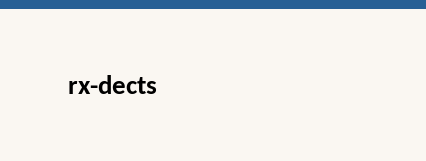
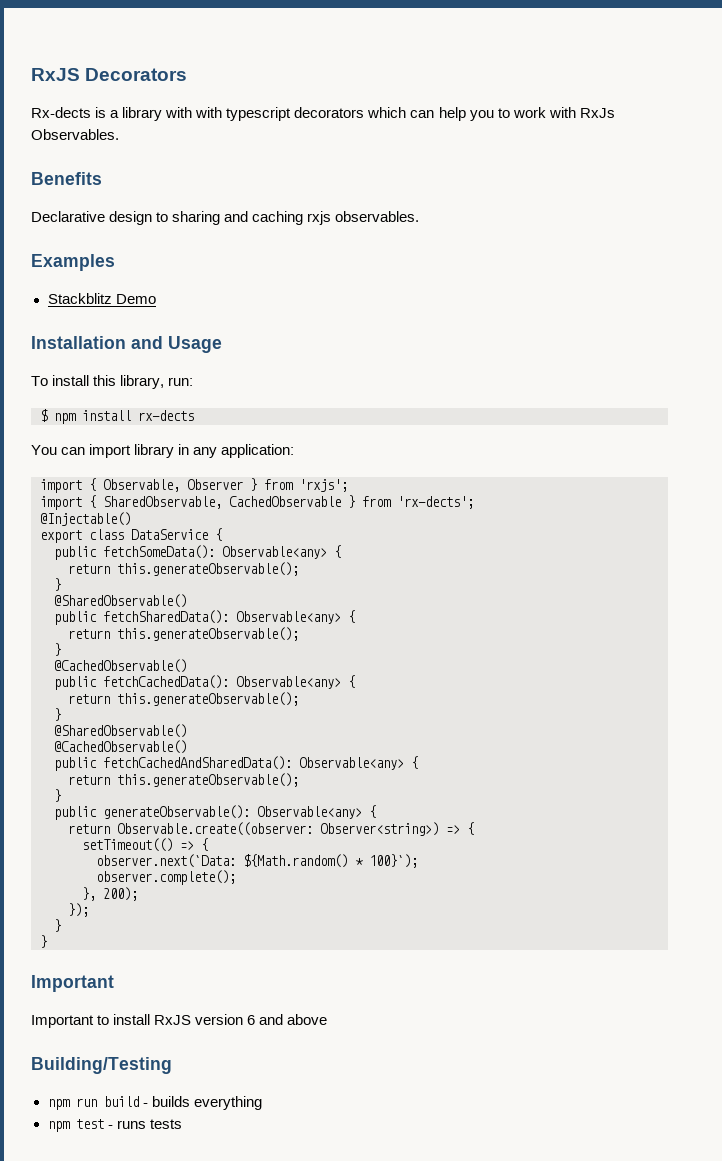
- rx-dects
+ RxJS Decorators
+ Rx-dects is a library with with typescript decorators which can help you to work with RxJs Observables.
+ Benefits
+ Declarative design to sharing and caching rxjs observables.
+ Examples
+ Stackblitz Demo
+ Installation and Usage
+ To install this library, run:
+ $ npm install rx-dects
+ You can import library in any application:
+ import { Observable, Observer } from 'rxjs';
+ import { SharedObservable, CachedObservable } from 'rx-dects';
+ @Injectable()
+ export class DataService {
+ public fetchSomeData(): Observable<any> {
+ return this.generateObservable();
+ }
+ @SharedObservable()
+ public fetchSharedData(): Observable<any> {
+ return this.generateObservable();
+ }
+ @CachedObservable()
+ public fetchCachedData(): Observable<any> {
+ return this.generateObservable();
+ }
+ @SharedObservable()
+ @CachedObservable()
+ public fetchCachedAndSharedData(): Observable<any> {
+ return this.generateObservable();
+ }
+ public generateObservable(): Observable<any> {
+ return Observable.create((observer: Observer<string>) => {
+ setTimeout(() => {
+ observer.next(`Data: ${Math.random() * 100}`);
+ observer.complete();
+ }, 200);
+ });
+ }
+ }
+ Important
+ Important to install RxJS version 6 and above
+ Building/Testing
+ npm run build - builds everything
+ npm test - runs tests

